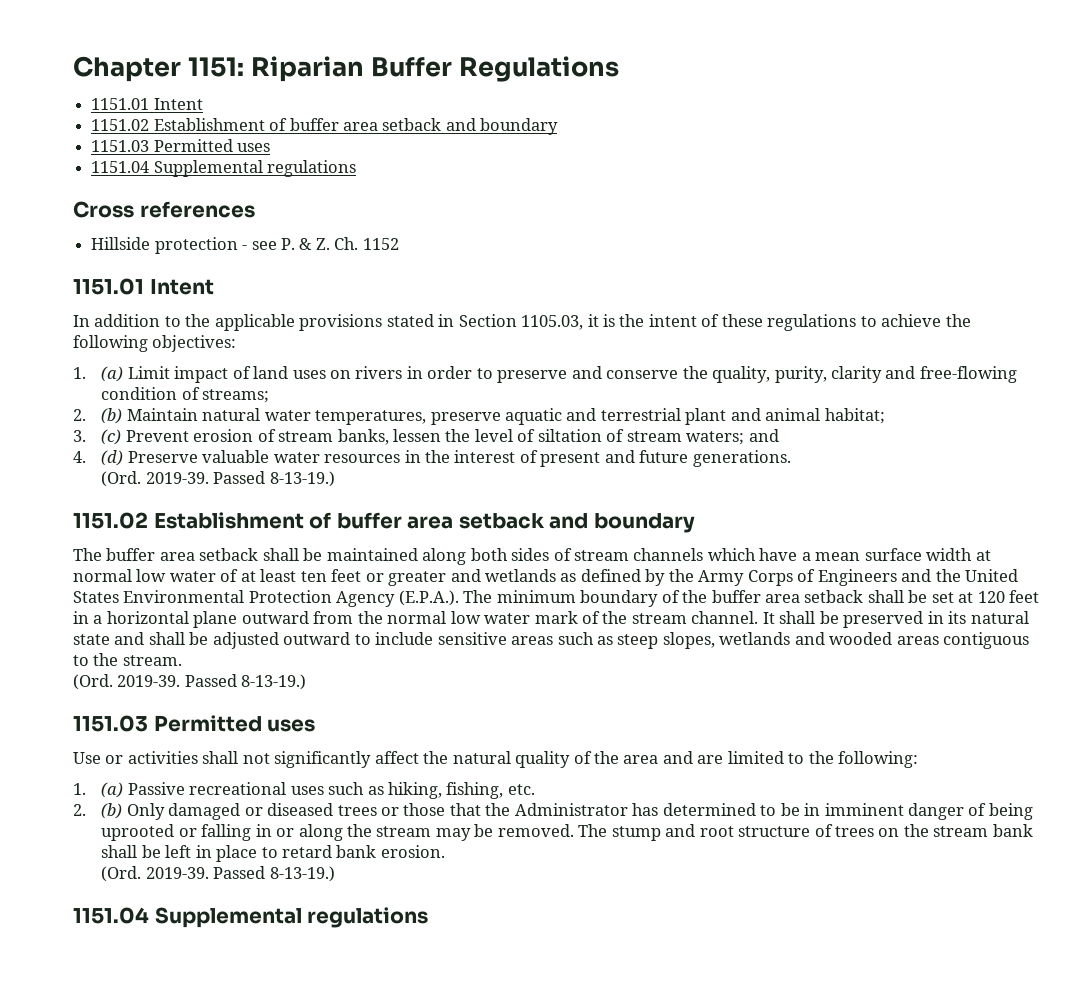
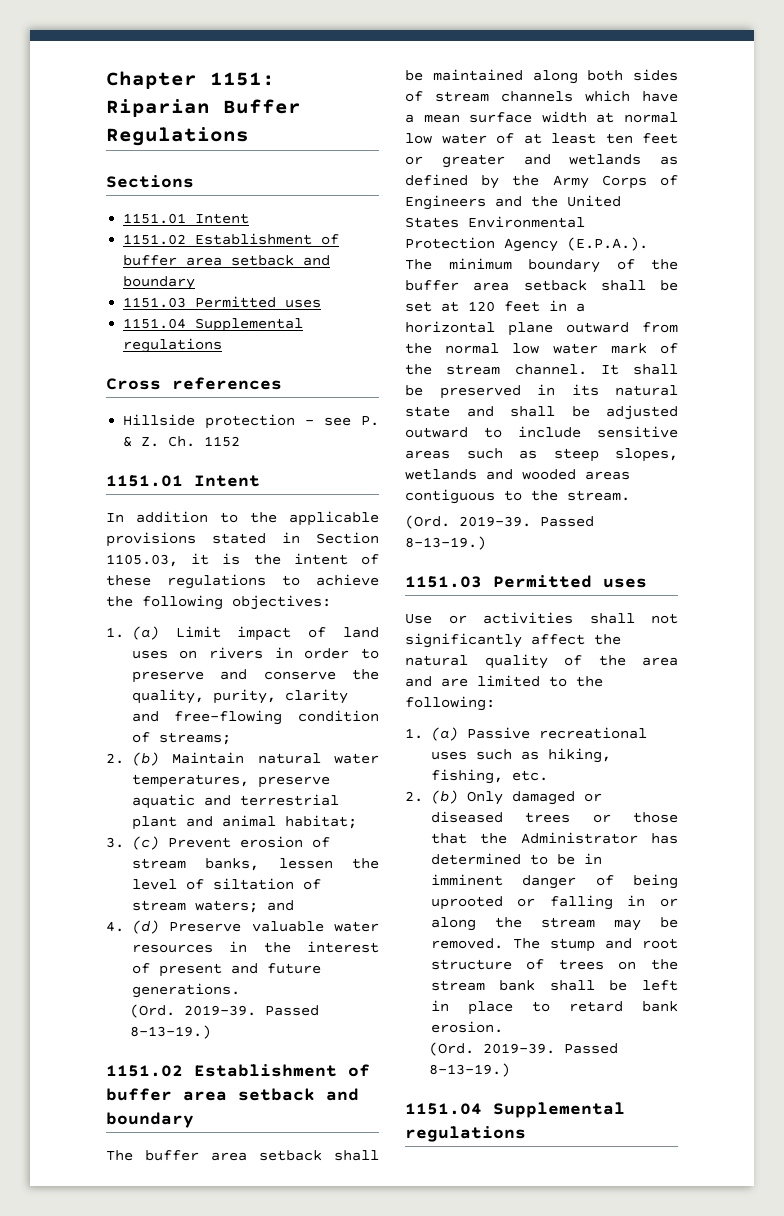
+ Sections

